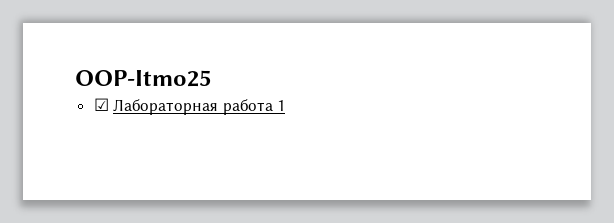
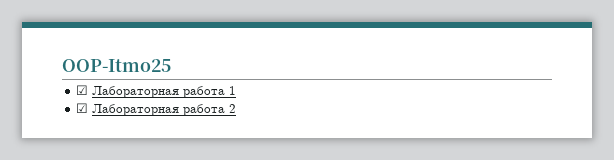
+ ☑ Лабораторная работа 2

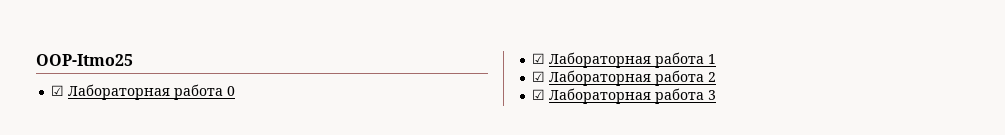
+ ☑ Лабораторная работа 0
+ ☑ Лабораторная работа 3

